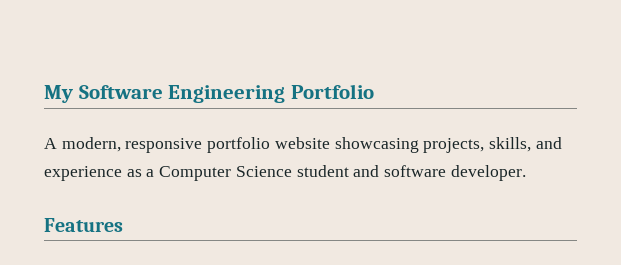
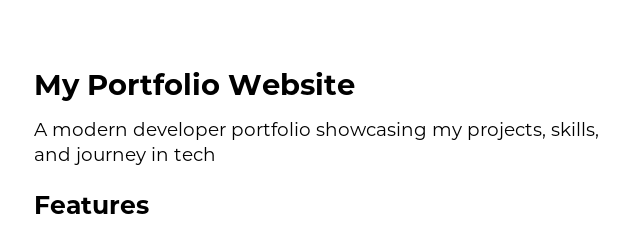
- My Software Engineering Portfolio
+ My Portfolio Website
- A modern, responsive portfolio website showcasing projects, skills, and experience as a Computer Science student and software developer.
+ A modern developer portfolio showcasing my projects, skills, and journey in tech

